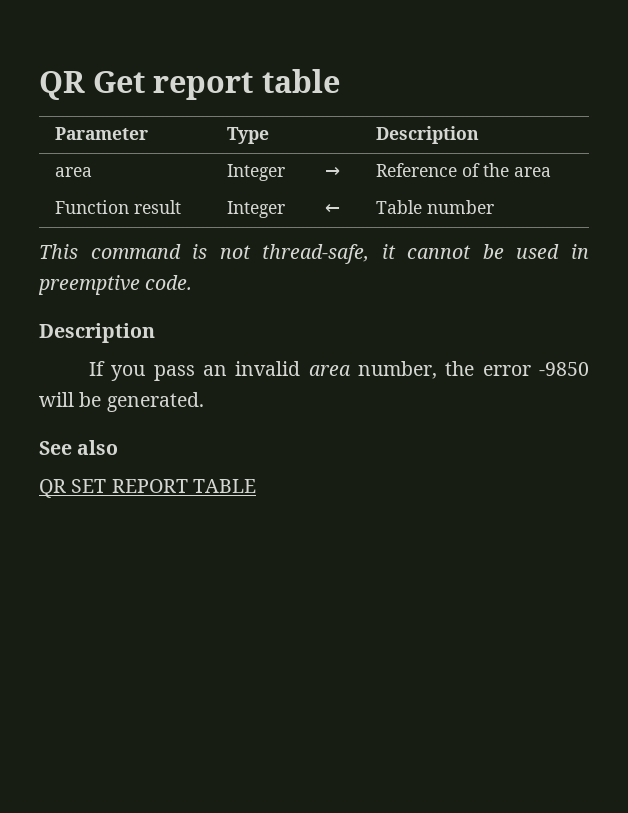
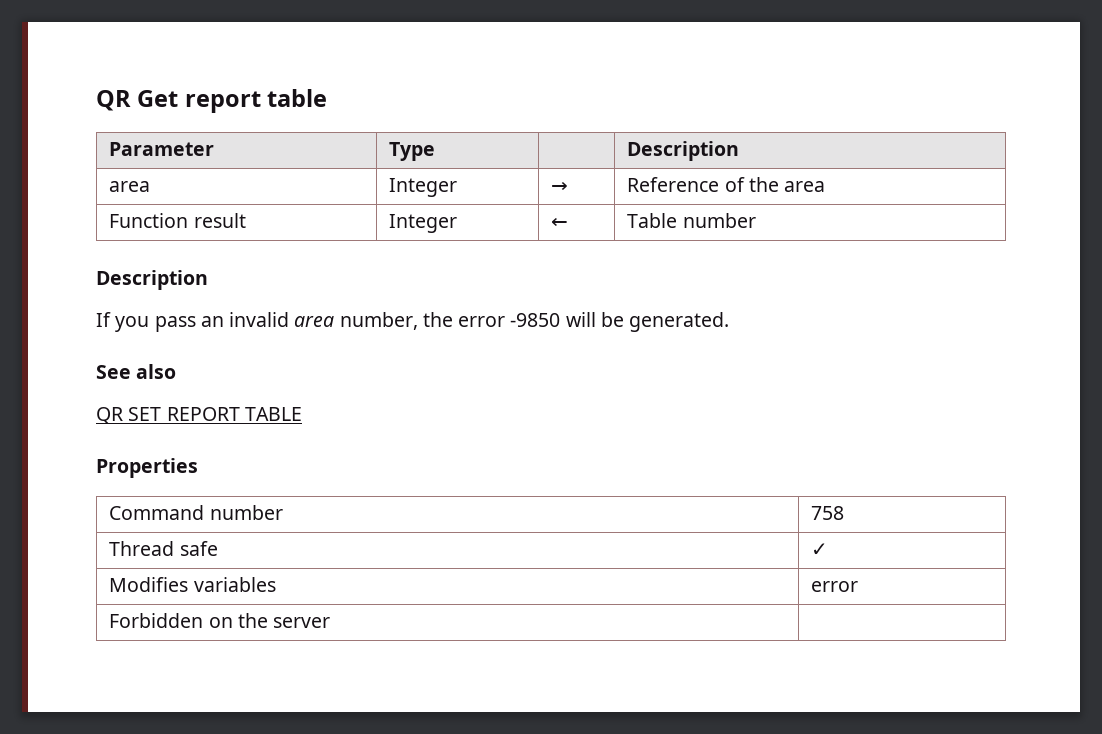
- This command is not thread-safe, it cannot be used in preemptive code.
+ Properties
+ Command number | 758
+ Thread safe | ✓
+ Modifies variables | error
+ Forbidden on the server |

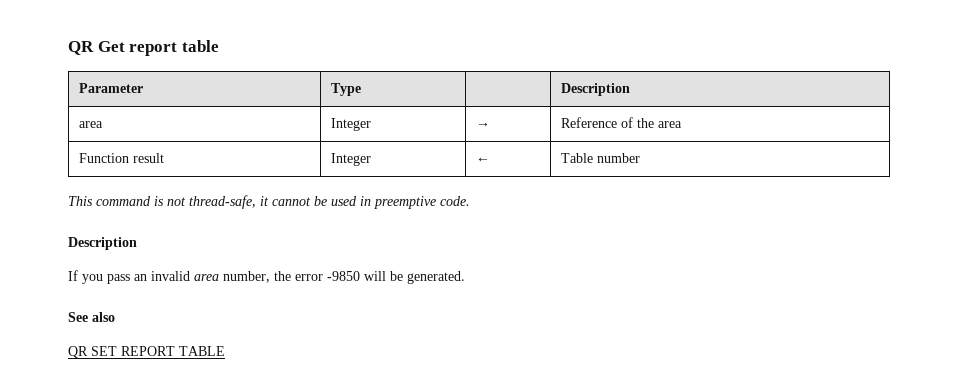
+ This command is not thread-safe, it cannot be used in preemptive code.
- Properties
- Command number | 758
- Thread safe | ✓
- Modifies variables | error
- Forbidden on the server |

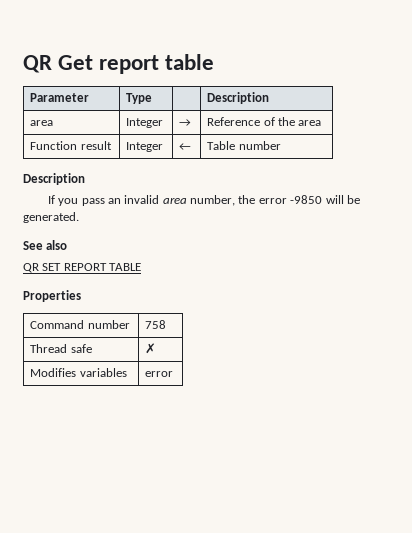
- This command is not thread-safe, it cannot be used in preemptive code.
+ Properties
+ Command number | 758
+ Thread safe | ✗
+ Modifies variables | error

